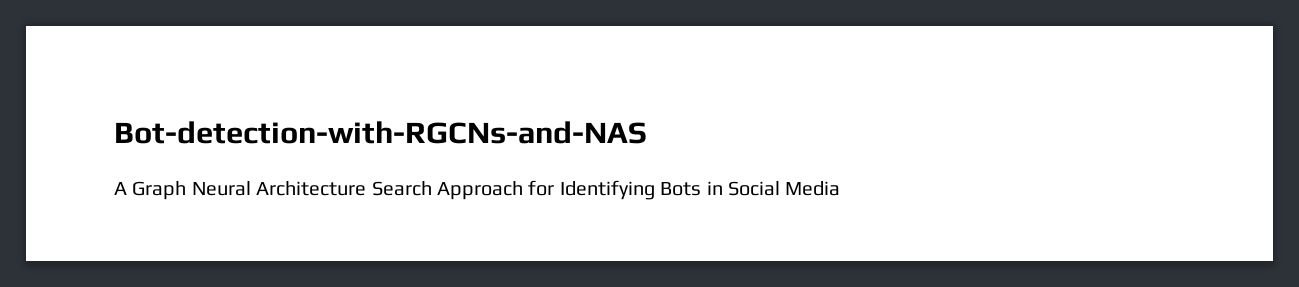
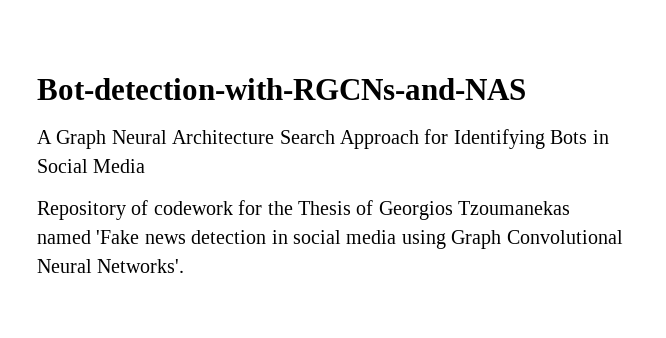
+ Repository of codework for the Thesis of Georgios Tzoumanekas named 'Fake news detection in social media using Graph Convolutional Neural Networks'.

